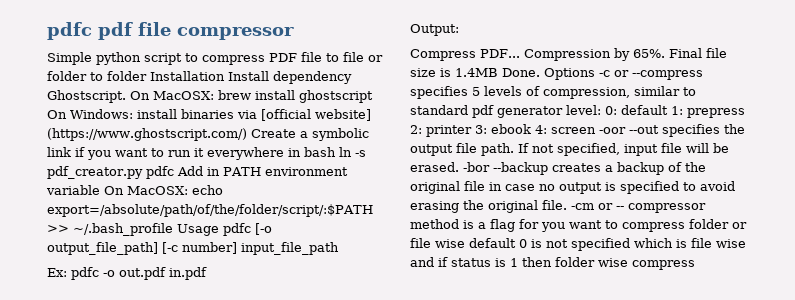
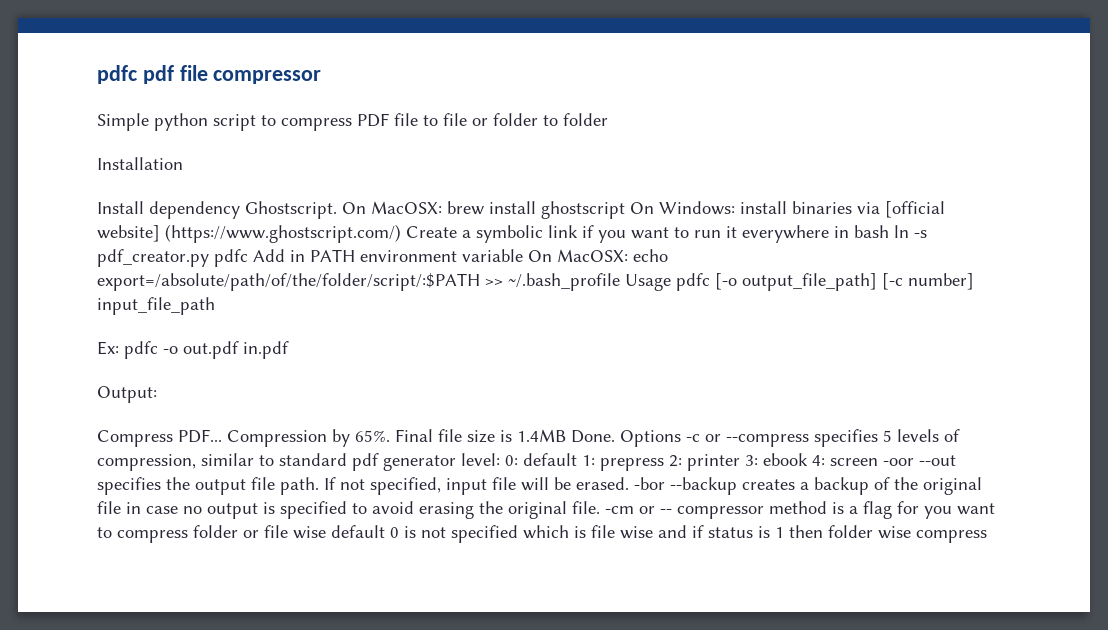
- Simple python script to compress PDF file to file or folder to folder Installation Install dependency Ghostscript.
+ Simple python script to compress PDF file to file or folder to folder
+ Installation
+ Install dependency Ghostscript.

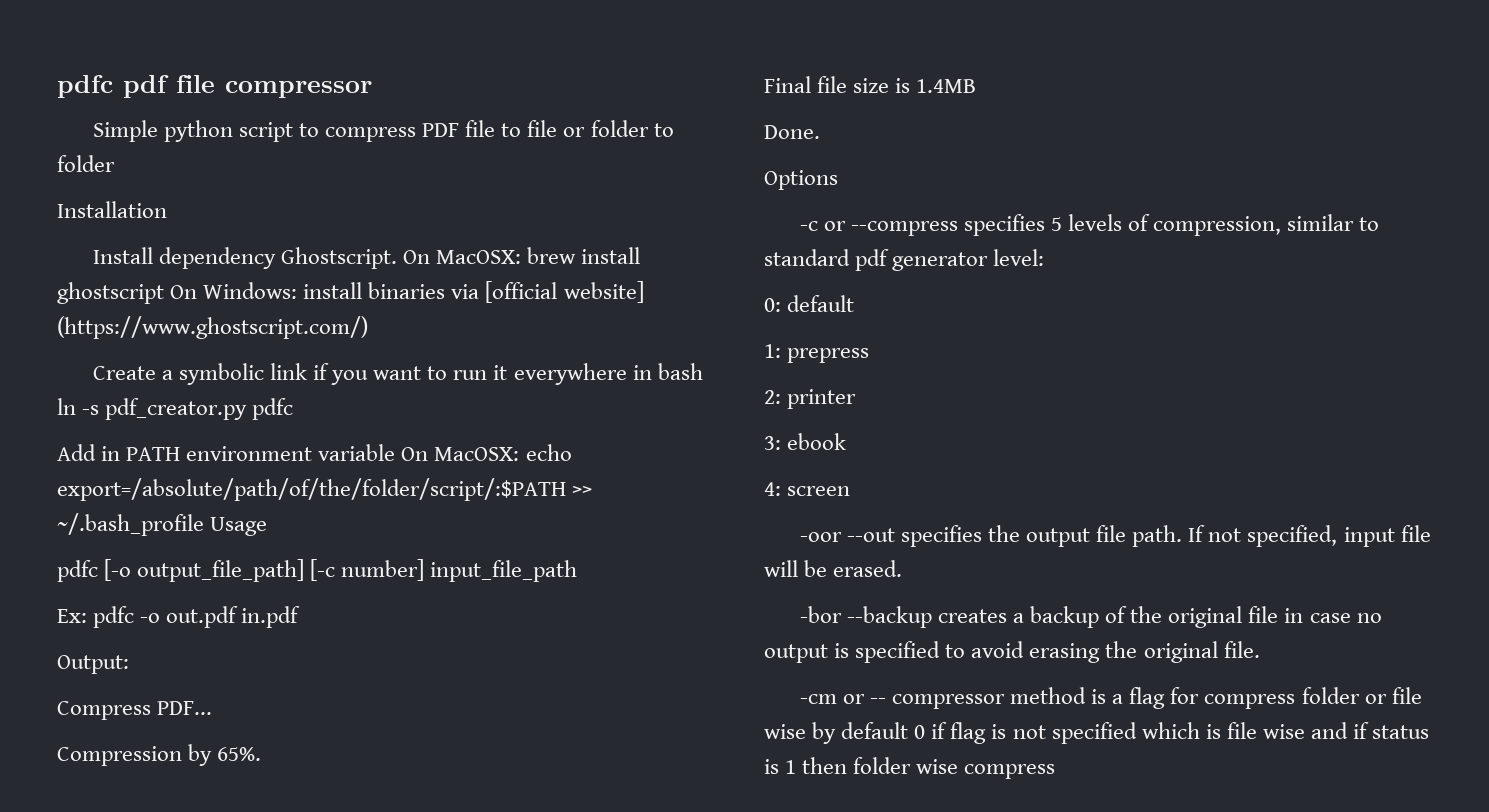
- On MacOSX: brew install ghostscript On Windows: install binaries via [official website] (https://www.ghostscript.com/) Create a symbolic link if you want to run it everywhere in bash ln -s pdf_creator.py pdfc Add in PATH environment variable On MacOSX: echo export=/absolute/path/of/the/folder/script/:$PATH >> ~/.bash_profile Usage pdfc [-o output_file_path] [-c number] input_file_path
+ On MacOSX: brew install ghostscript On Windows: install binaries via [official website] (https://www.ghostscript.com/)
+ Create a symbolic link if you want to run it everywhere in bash ln -s pdf_creator.py pdfc
+ Add in PATH environment variable On MacOSX: echo export=/absolute/path/of/the/folder/script/:$PATH >> ~/.bash_profile Usage
+ pdfc [-o output_file_path] [-c number] input_file_path
- Compress PDF... Compression by 65%. Final file size is 1.4MB Done. Options -c or --compress specifies 5 levels of compression, similar to standard pdf generator level: 0: default 1: prepress 2: printer 3: ebook 4: screen -oor --out specifies the output file path.
+ Compress PDF...
+ Compression by 65%.
+ Final file size is 1.4MB
+ Done.
+ Options
+ -c or --compress specifies 5 levels of compression, similar to standard pdf generator level:
+ 0: default
+ 1: prepress
+ 2: printer
+ 3: ebook
+ 4: screen
+ -oor --out specifies the output file path.
- If not specified, input file will be erased. -bor --backup creates a backup of the original file in case no output is specified to avoid erasing the original file. -cm or -- compressor method is a flag for you want to compress folder or file wise default 0 is not specified which is file wise and if status is 1 then folder wise compress
+ If not specified, input file will be erased.
+ -bor --backup creates a backup of the original file in case no output is specified to avoid erasing the original file.
+ -cm or -- compressor method is a flag for compress folder or file wise by default 0 if flag is not specified which is file wise and if status is 1 then folder wise compress

